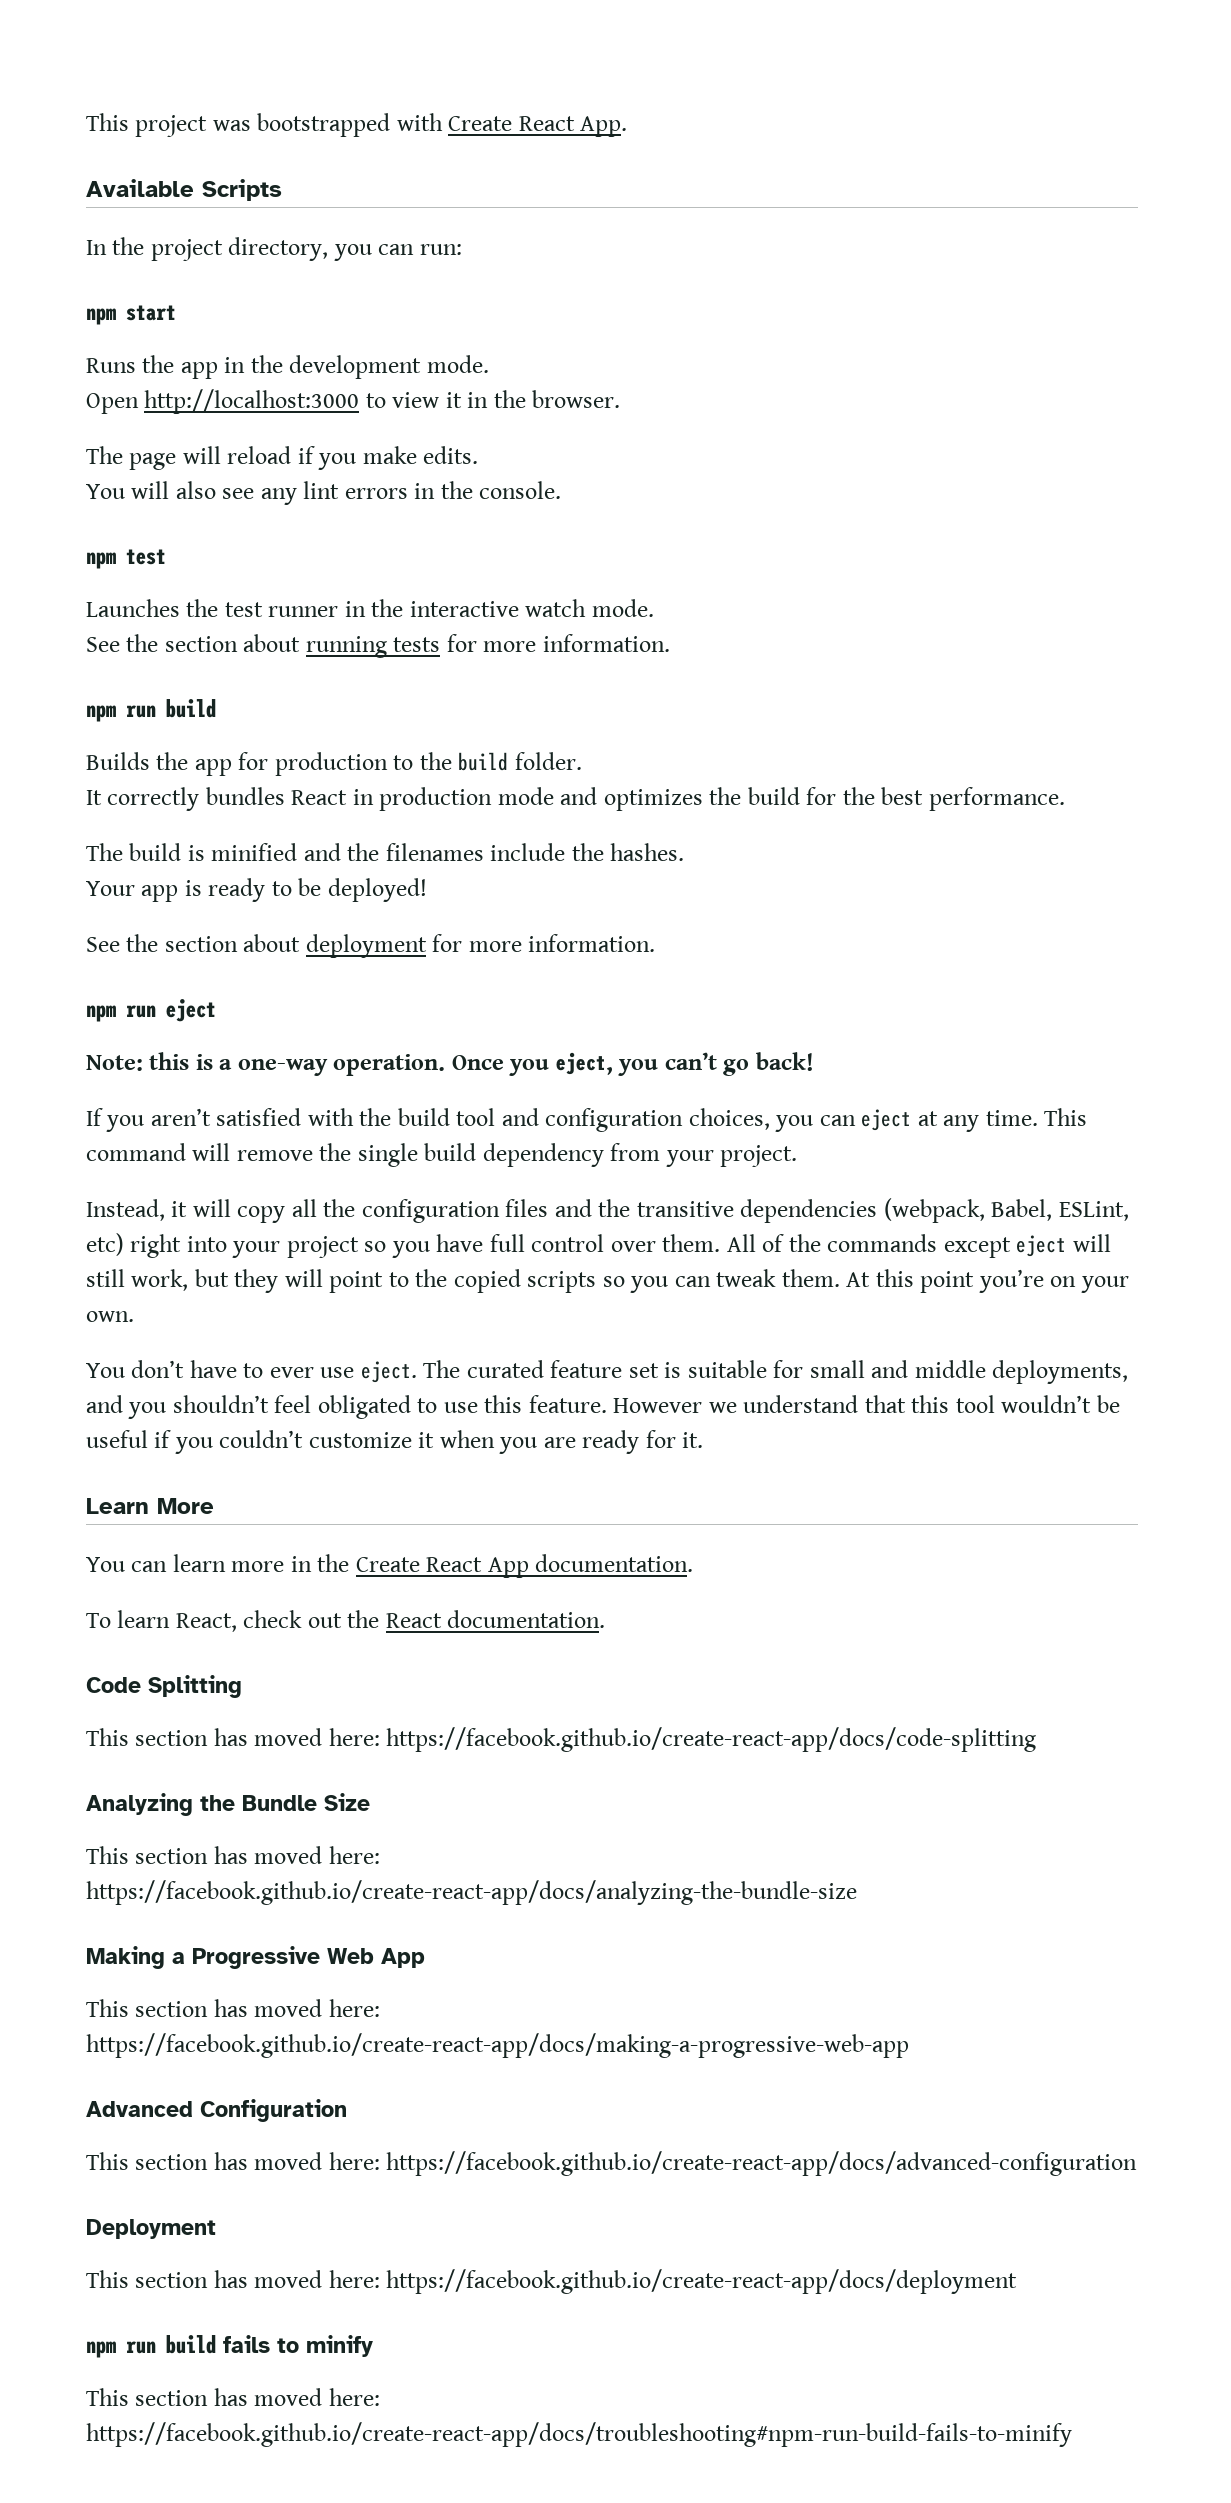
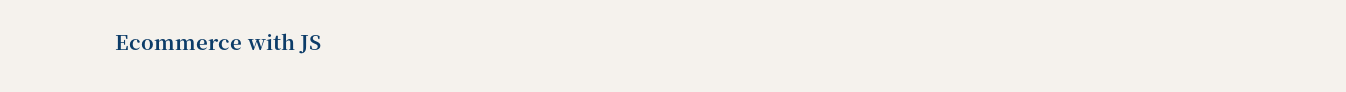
- This project was bootstrapped with Create React App.
- Available Scripts
- In the project directory, you can run:
- npm start
- Runs the app in the development mode.
- Open http://localhost:3000 to view it in the browser.
- The page will reload if you make edits.
- You will also see any lint errors in the console.
- npm test
- Launches the test runner in the interactive watch mode.
- See the section about running tests for more information.
- npm run build
- Builds the app for production to the build folder.
- It correctly bundles React in production mode and optimizes the build for the best performance.
- The build is minified and the filenames include the hashes.
- Your app is ready to be deployed!
- See the section about deployment for more information.
- npm run eject
- Note: this is a one-way operation. Once you eject, you can’t go back!
- If you aren’t satisfied with the build tool and configuration choices, you can eject at any time. This command will remove the single build dependency from your project.
- Instead, it will copy all the configuration files and the transitive dependencies (webpack, Babel, ESLint, etc) right into your project so you have full control over them. All of the commands except eject will still work, but they will point to the copied scripts so you can tweak them. At this point you’re on your own.
- You don’t have to ever use eject. The curated feature set is suitable for small and middle deployments, and you shouldn’t feel obligated to use this feature. However we understand that this tool wouldn’t be useful if you couldn’t customize it when you are ready for it.
- Learn More
- You can learn more in the Create React App documentation.
- To learn React, check out the React documentation.
- Code Splitting
- This section has moved here: https://facebook.github.io/create-react-app/docs/code-splitting
- Analyzing the Bundle Size
- This section has moved here: https://facebook.github.io/create-react-app/docs/analyzing-the-bundle-size
- Making a Progressive Web App
- This section has moved here: https://facebook.github.io/create-react-app/docs/making-a-progressive-web-app
- Advanced Configuration
- This section has moved here: https://facebook.github.io/create-react-app/docs/advanced-configuration
- Deployment
- This section has moved here: https://facebook.github.io/create-react-app/docs/deployment
- npm run build fails to minify
- This section has moved here: https://facebook.github.io/create-react-app/docs/troubleshooting#npm-run-build-fails-to-minify
+ Ecommerce with JS

